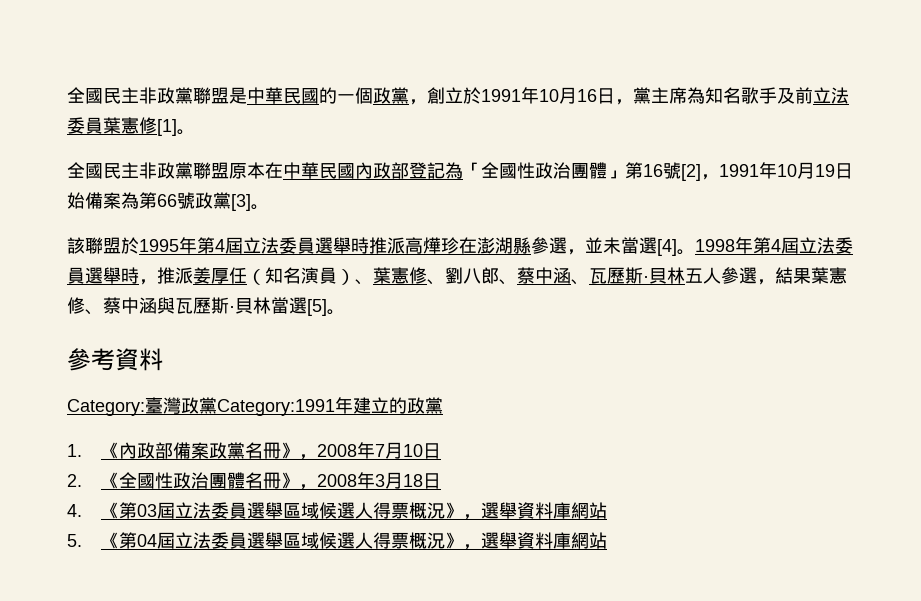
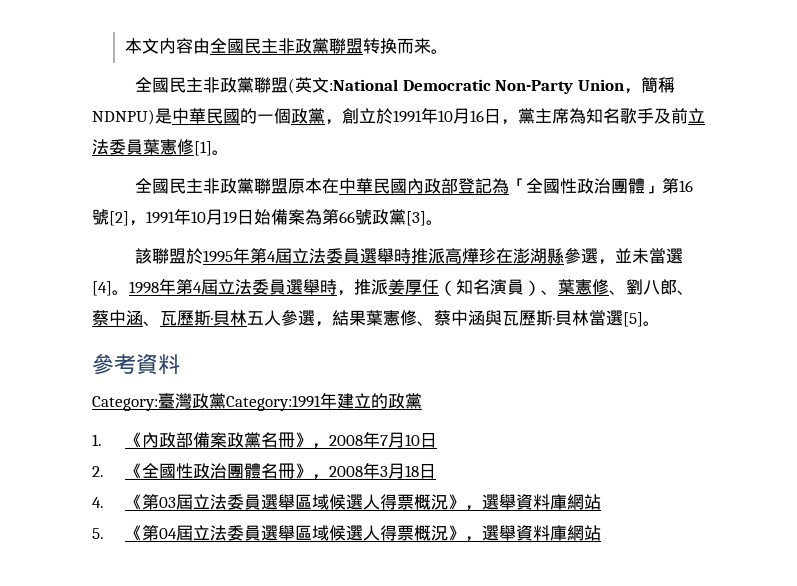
- 全國民主非政黨聯盟是中華民國的一個政黨，創立於1991年10月16日，黨主席為知名歌手及前立法委員葉憲修[1]。
+ 本文内容由全國民主非政黨聯盟转换而来。
+ 全國民主非政黨聯盟(英文:National Democratic Non-Party Union，簡稱NDNPU)是中華民國的一個政黨，創立於1991年10月16日，黨主席為知名歌手及前立法委員葉憲修[1]。

